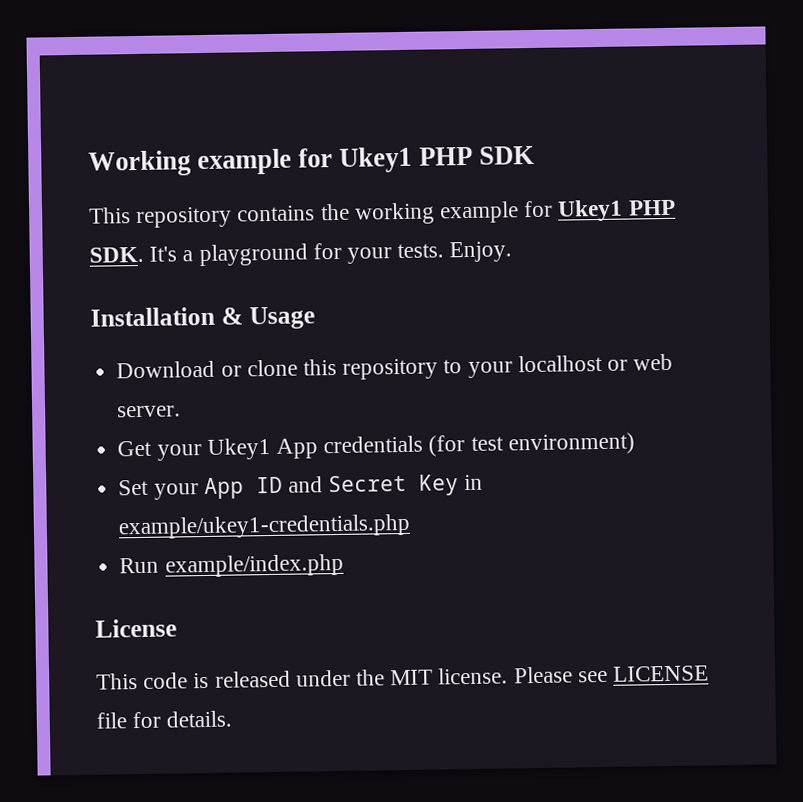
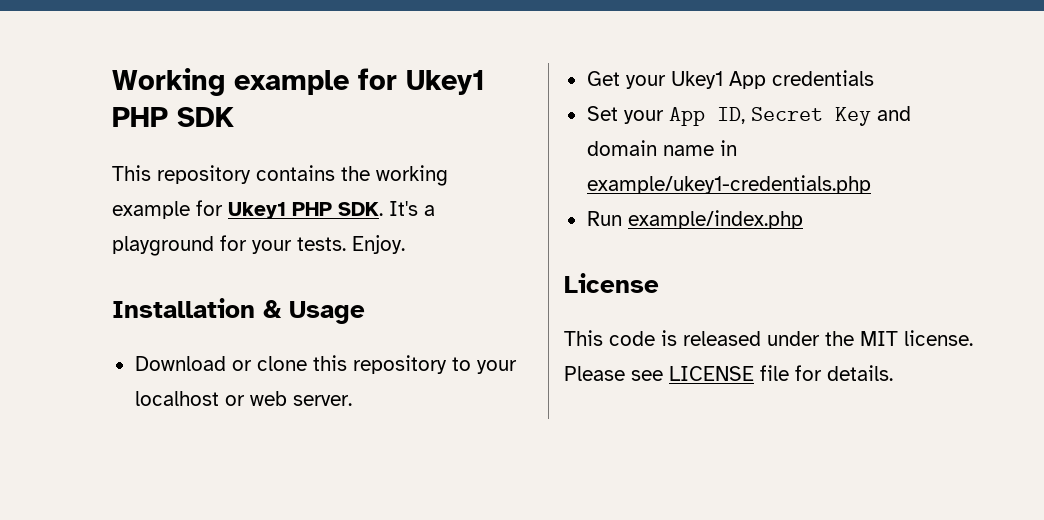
- Get your Ukey1 App credentials (for test environment)
+ Get your Ukey1 App credentials
- Set your App ID and Secret Key in example/ukey1-credentials.php
+ Set your App ID, Secret Key and domain name in example/ukey1-credentials.php

